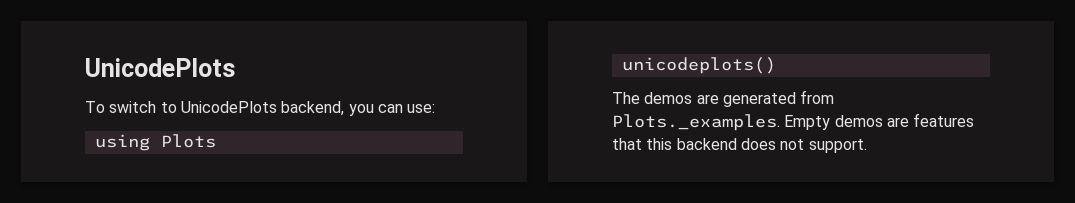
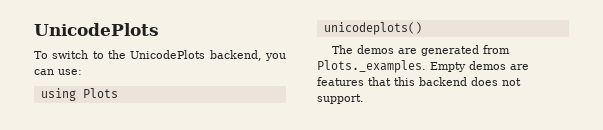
- To switch to UnicodePlots backend, you can use:
+ To switch to the UnicodePlots backend, you can use:

